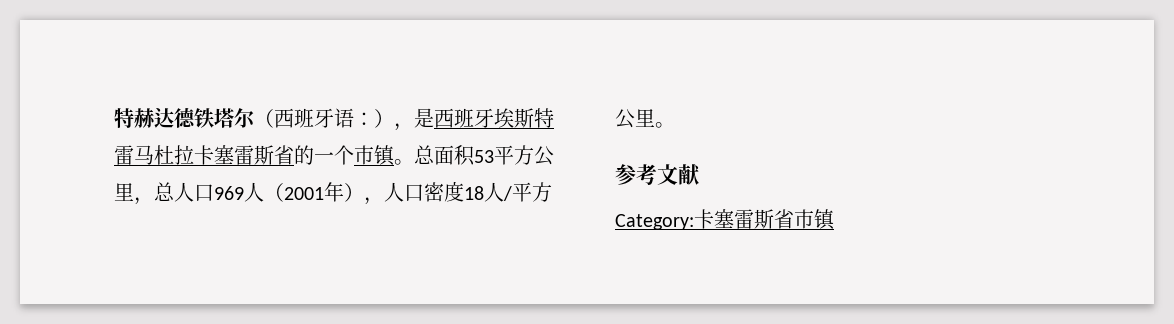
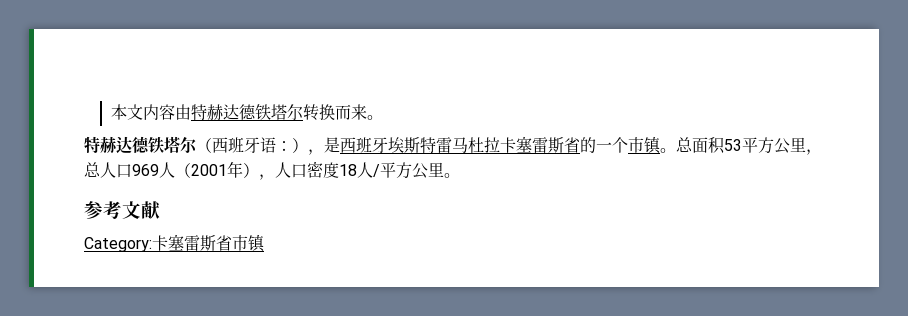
+ 本文内容由特赫达德铁塔尔转换而来。

